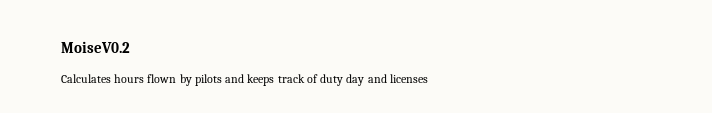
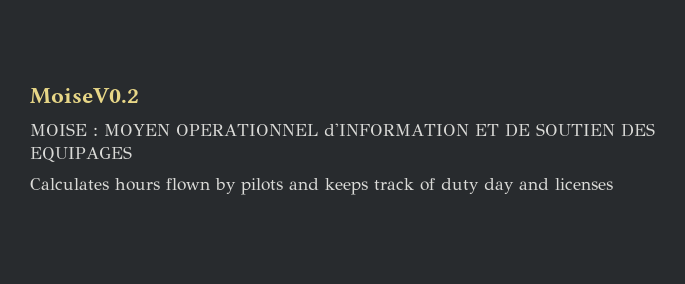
+ MOISE : MOYEN OPERATIONNEL d'INFORMATION ET DE SOUTIEN DES EQUIPAGES

